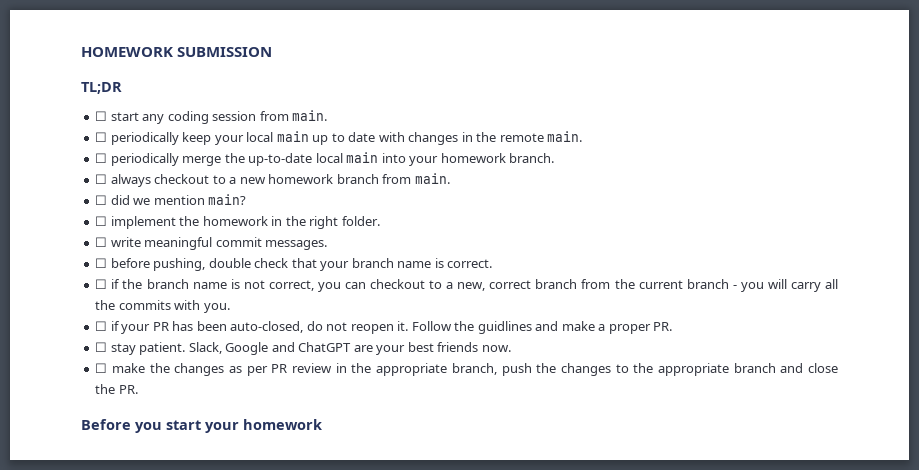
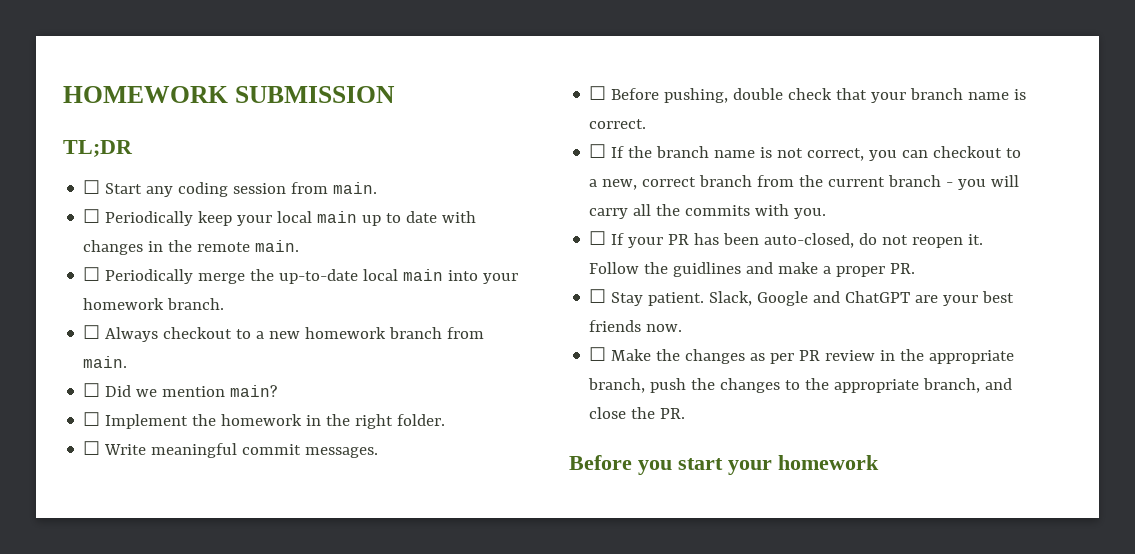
- ☐ start any coding session from main.
+ ☐ Start any coding session from main.
- ☐ periodically keep your local main up to date with changes in the remote main.
+ ☐ Periodically keep your local main up to date with changes in the remote main.
- ☐ periodically merge the up-to-date local main into your homework branch.
+ ☐ Periodically merge the up-to-date local main into your homework branch.
- ☐ always checkout to a new homework branch from main.
+ ☐ Always checkout to a new homework branch from main.
- ☐ did we mention main?
+ ☐ Did we mention main?
- ☐ implement the homework in the right folder.
+ ☐ Implement the homework in the right folder.
- ☐ write meaningful commit messages.
+ ☐ Write meaningful commit messages.
- ☐ before pushing, double check that your branch name is correct.
+ ☐ Before pushing, double check that your branch name is correct.
- ☐ if the branch name is not correct, you can checkout to a new, correct branch from the current branch - you will carry all the commits with you.
+ ☐ If the branch name is not correct, you can checkout to a new, correct branch from the current branch - you will carry all the commits with you.
- ☐ if your PR has been auto-closed, do not reopen it.
+ ☐ If your PR has been auto-closed, do not reopen it.
- ☐ stay patient.
+ ☐ Stay patient.
- ☐ make the changes as per PR review in the appropriate branch, push the changes to the appropriate branch and close the PR.
+ ☐ Make the changes as per PR review in the appropriate branch, push the changes to the appropriate branch, and close the PR.

